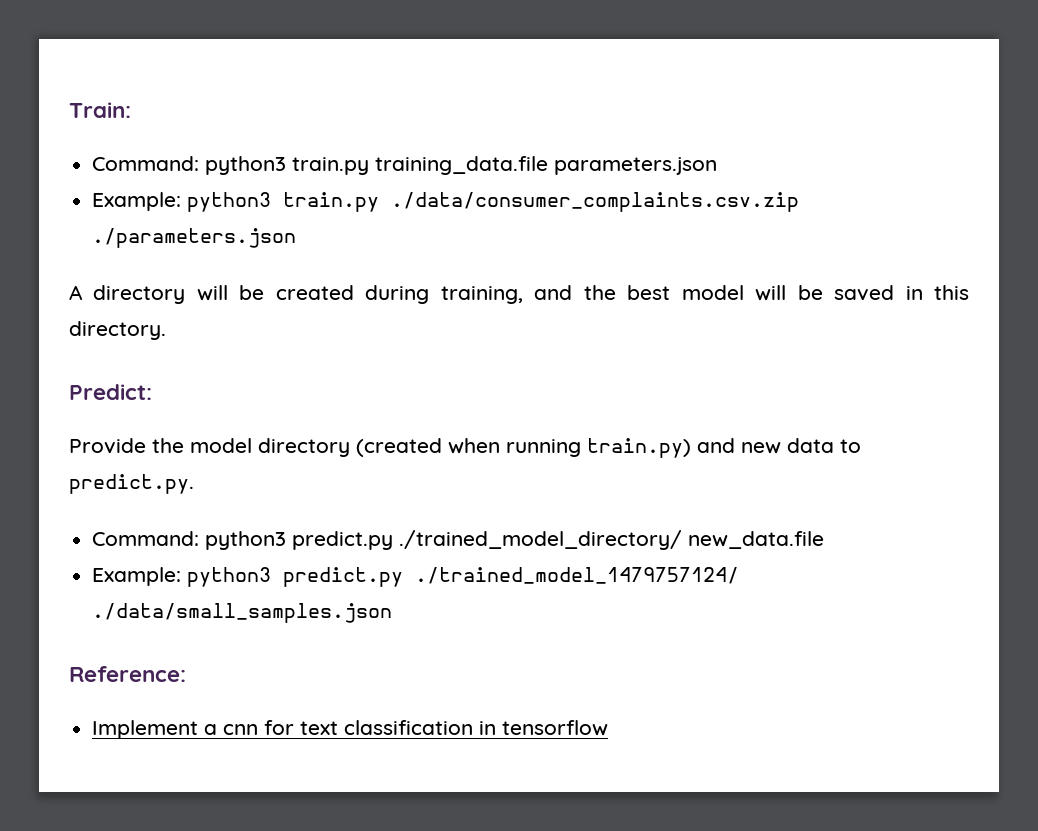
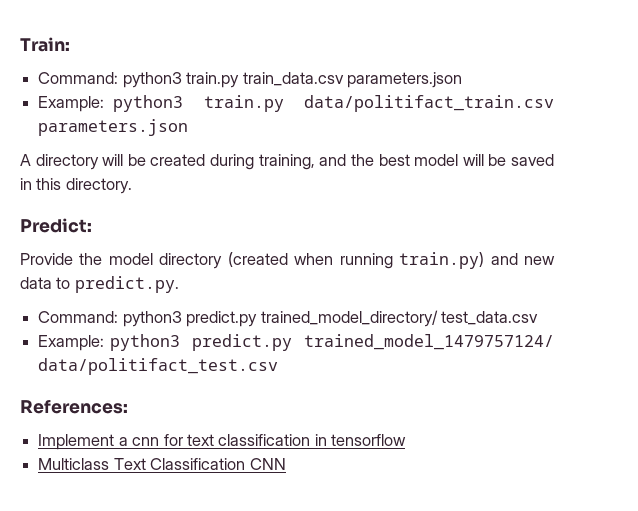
- Command: python3 train.py training_data.file parameters.json
+ Command: python3 train.py train_data.csv parameters.json
- Example: python3 train.py ./data/consumer_complaints.csv.zip ./parameters.json
+ Example: python3 train.py data/politifact_train.csv parameters.json
- Command: python3 predict.py ./trained_model_directory/ new_data.file
+ Command: python3 predict.py trained_model_directory/ test_data.csv
- Example: python3 predict.py ./trained_model_1479757124/ ./data/small_samples.json
- Reference:
+ Example: python3 predict.py trained_model_1479757124/ data/politifact_test.csv
+ References:
+ Multiclass Text Classification CNN

